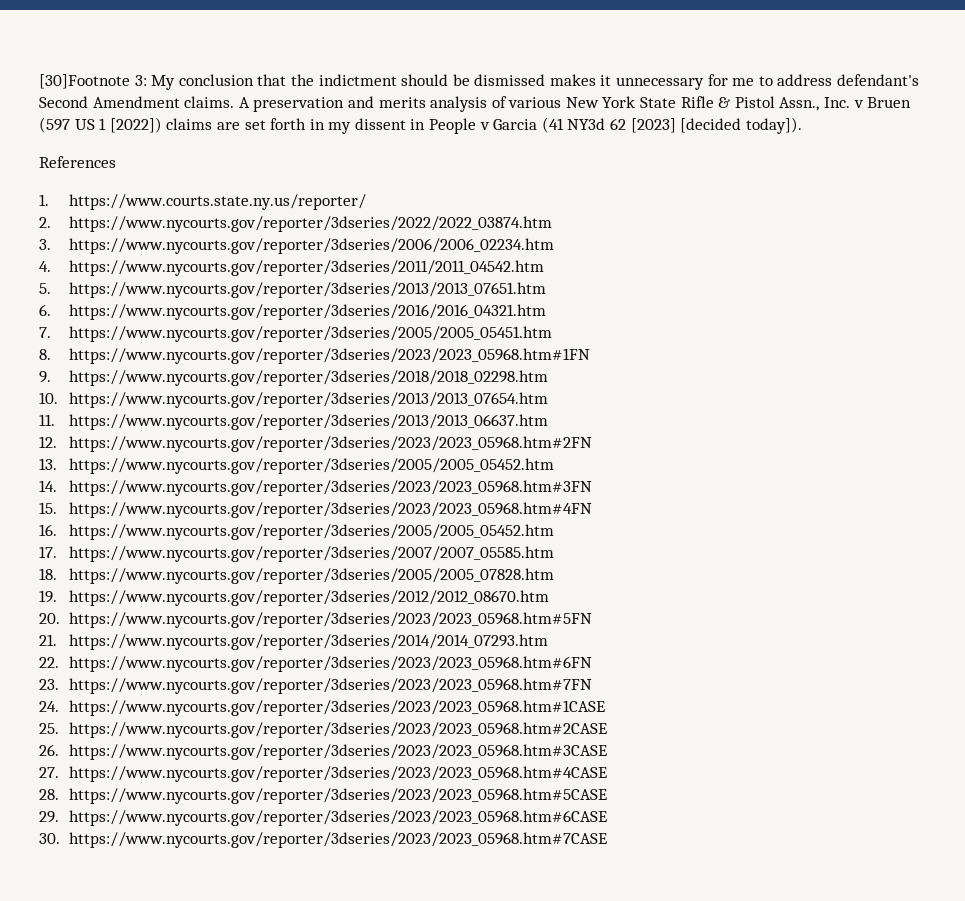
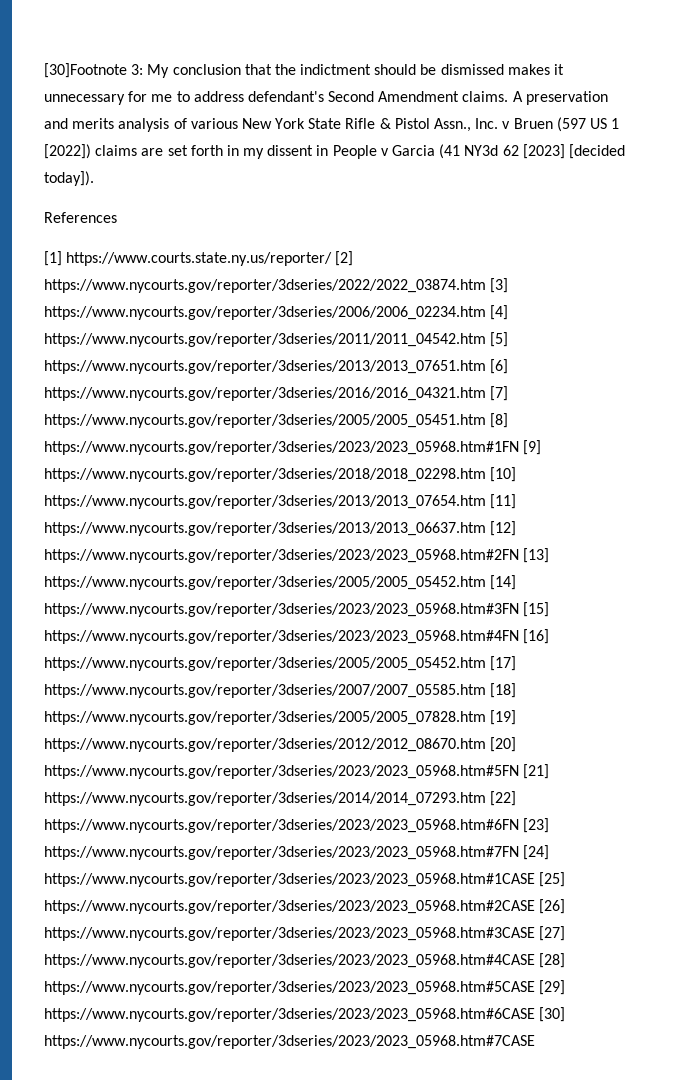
- 1. https://www.courts.state.ny.us/reporter/
- 2. https://www.nycourts.gov/reporter/3dseries/2022/2022_03874.htm
- 3. https://www.nycourts.gov/reporter/3dseries/2006/2006_02234.htm
- 4. https://www.nycourts.gov/reporter/3dseries/2011/2011_04542.htm
- 5. https://www.nycourts.gov/reporter/3dseries/2013/2013_07651.htm
- 6. https://www.nycourts.gov/reporter/3dseries/2016/2016_04321.htm
- 7. https://www.nycourts.gov/reporter/3dseries/2005/2005_05451.htm
- 8. https://www.nycourts.gov/reporter/3dseries/2023/2023_05968.htm#1FN
- 9. https://www.nycourts.gov/reporter/3dseries/2018/2018_02298.htm
- 10. https://www.nycourts.gov/reporter/3dseries/2013/2013_07654.htm
- 11. https://www.nycourts.gov/reporter/3dseries/2013/2013_06637.htm
- 12. https://www.nycourts.gov/reporter/3dseries/2023/2023_05968.htm#2FN
- 13. https://www.nycourts.gov/reporter/3dseries/2005/2005_05452.htm
- 14. https://www.nycourts.gov/reporter/3dseries/2023/2023_05968.htm#3FN
- 15. https://www.nycourts.gov/reporter/3dseries/2023/2023_05968.htm#4FN
- 16. https://www.nycourts.gov/reporter/3dseries/2005/2005_05452.htm
- 17. https://www.nycourts.gov/reporter/3dseries/2007/2007_05585.htm
- 18. https://www.nycourts.gov/reporter/3dseries/2005/2005_07828.htm
- 19. https://www.nycourts.gov/reporter/3dseries/2012/2012_08670.htm
- 20. https://www.nycourts.gov/reporter/3dseries/2023/2023_05968.htm#5FN
- 21. https://www.nycourts.gov/reporter/3dseries/2014/2014_07293.htm
- 22. https://www.nycourts.gov/reporter/3dseries/2023/2023_05968.htm#6FN
- 23. https://www.nycourts.gov/reporter/3dseries/2023/2023_05968.htm#7FN
- 24. https://www.nycourts.gov/reporter/3dseries/2023/2023_05968.htm#1CASE
- 25. https://www.nycourts.gov/reporter/3dseries/2023/2023_05968.htm#2CASE
- 26. https://www.nycourts.gov/reporter/3dseries/2023/2023_05968.htm#3CASE
- 27. https://www.nycourts.gov/reporter/3dseries/2023/2023_05968.htm#4CASE
- 28. https://www.nycourts.gov/reporter/3dseries/2023/2023_05968.htm#5CASE
- 29. https://www.nycourts.gov/reporter/3dseries/2023/2023_05968.htm#6CASE
- 30. https://www.nycourts.gov/reporter/3dseries/2023/2023_05968.htm#7CASE
+ [1] https://www.courts.state.ny.us/reporter/ [2] https://www.nycourts.gov/reporter/3dseries/2022/2022_03874.htm [3] https://www.nycourts.gov/reporter/3dseries/2006/2006_02234.htm [4] https://www.nycourts.gov/reporter/3dseries/2011/2011_04542.htm [5] https://www.nycourts.gov/reporter/3dseries/2013/2013_07651.htm [6] https://www.nycourts.gov/reporter/3dseries/2016/2016_04321.htm [7] https://www.nycourts.gov/reporter/3dseries/2005/2005_05451.htm [8] https://www.nycourts.gov/reporter/3dseries/2023/2023_05968.htm#1FN [9] https://www.nycourts.gov/reporter/3dseries/2018/2018_02298.htm [10] https://www.nycourts.gov/reporter/3dseries/2013/2013_07654.htm [11] https://www.nycourts.gov/reporter/3dseries/2013/2013_06637.htm [12] https://www.nycourts.gov/reporter/3dseries/2023/2023_05968.htm#2FN [13] https://www.nycourts.gov/reporter/3dseries/2005/2005_05452.htm [14] https://www.nycourts.gov/reporter/3dseries/2023/2023_05968.htm#3FN [15] https://www.nycourts.gov/reporter/3dseries/2023/2023_05968.htm#4FN [16] https://www.nycourts.gov/reporter/3dseries/2005/2005_05452.htm [17] https://www.nycourts.gov/reporter/3dseries/2007/2007_05585.htm [18] https://www.nycourts.gov/reporter/3dseries/2005/2005_07828.htm [19] https://www.nycourts.gov/reporter/3dseries/2012/2012_08670.htm [20] https://www.nycourts.gov/reporter/3dseries/2023/2023_05968.htm#5FN [21] https://www.nycourts.gov/reporter/3dseries/2014/2014_07293.htm [22] https://www.nycourts.gov/reporter/3dseries/2023/2023_05968.htm#6FN [23] https://www.nycourts.gov/reporter/3dseries/2023/2023_05968.htm#7FN [24] https://www.nycourts.gov/reporter/3dseries/2023/2023_05968.htm#1CASE [25] https://www.nycourts.gov/reporter/3dseries/2023/2023_05968.htm#2CASE [26] https://www.nycourts.gov/reporter/3dseries/2023/2023_05968.htm#3CASE [27] https://www.nycourts.gov/reporter/3dseries/2023/2023_05968.htm#4CASE [28] https://www.nycourts.gov/reporter/3dseries/2023/2023_05968.htm#5CASE [29] https://www.nycourts.gov/reporter/3dseries/2023/2023_05968.htm#6CASE [30] https://www.nycourts.gov/reporter/3dseries/2023/2023_05968.htm#7CASE

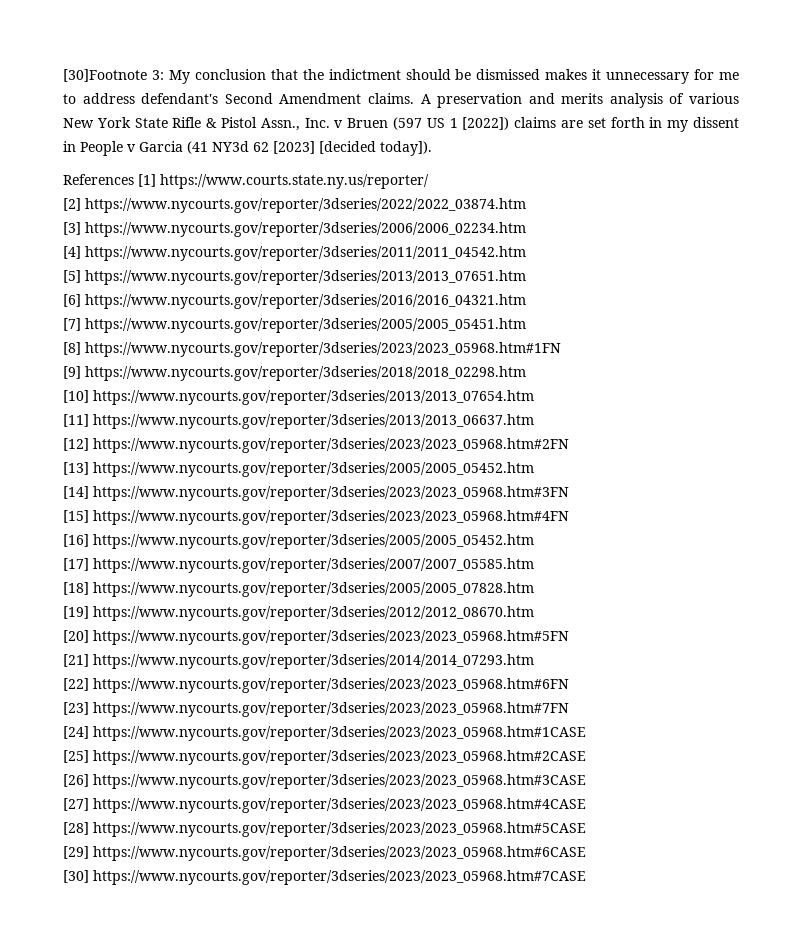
- References
- [1] https://www.courts.state.ny.us/reporter/ [2] https://www.nycourts.gov/reporter/3dseries/2022/2022_03874.htm [3] https://www.nycourts.gov/reporter/3dseries/2006/2006_02234.htm [4] https://www.nycourts.gov/reporter/3dseries/2011/2011_04542.htm [5] https://www.nycourts.gov/reporter/3dseries/2013/2013_07651.htm [6] https://www.nycourts.gov/reporter/3dseries/2016/2016_04321.htm [7] https://www.nycourts.gov/reporter/3dseries/2005/2005_05451.htm [8] https://www.nycourts.gov/reporter/3dseries/2023/2023_05968.htm#1FN [9] https://www.nycourts.gov/reporter/3dseries/2018/2018_02298.htm [10] https://www.nycourts.gov/reporter/3dseries/2013/2013_07654.htm [11] https://www.nycourts.gov/reporter/3dseries/2013/2013_06637.htm [12] https://www.nycourts.gov/reporter/3dseries/2023/2023_05968.htm#2FN [13] https://www.nycourts.gov/reporter/3dseries/2005/2005_05452.htm [14] https://www.nycourts.gov/reporter/3dseries/2023/2023_05968.htm#3FN [15] https://www.nycourts.gov/reporter/3dseries/2023/2023_05968.htm#4FN [16] https://www.nycourts.gov/reporter/3dseries/2005/2005_05452.htm [17] https://www.nycourts.gov/reporter/3dseries/2007/2007_05585.htm [18] https://www.nycourts.gov/reporter/3dseries/2005/2005_07828.htm [19] https://www.nycourts.gov/reporter/3dseries/2012/2012_08670.htm [20] https://www.nycourts.gov/reporter/3dseries/2023/2023_05968.htm#5FN [21] https://www.nycourts.gov/reporter/3dseries/2014/2014_07293.htm [22] https://www.nycourts.gov/reporter/3dseries/2023/2023_05968.htm#6FN [23] https://www.nycourts.gov/reporter/3dseries/2023/2023_05968.htm#7FN [24] https://www.nycourts.gov/reporter/3dseries/2023/2023_05968.htm#1CASE [25] https://www.nycourts.gov/reporter/3dseries/2023/2023_05968.htm#2CASE [26] https://www.nycourts.gov/reporter/3dseries/2023/2023_05968.htm#3CASE [27] https://www.nycourts.gov/reporter/3dseries/2023/2023_05968.htm#4CASE [28] https://www.nycourts.gov/reporter/3dseries/2023/2023_05968.htm#5CASE [29] https://www.nycourts.gov/reporter/3dseries/2023/2023_05968.htm#6CASE [30] https://www.nycourts.gov/reporter/3dseries/2023/2023_05968.htm#7CASE
+ References [1] https://www.courts.state.ny.us/reporter/
+ [2] https://www.nycourts.gov/reporter/3dseries/2022/2022_03874.htm
+ [3] https://www.nycourts.gov/reporter/3dseries/2006/2006_02234.htm
+ [4] https://www.nycourts.gov/reporter/3dseries/2011/2011_04542.htm
+ [5] https://www.nycourts.gov/reporter/3dseries/2013/2013_07651.htm
+ [6] https://www.nycourts.gov/reporter/3dseries/2016/2016_04321.htm
+ [7] https://www.nycourts.gov/reporter/3dseries/2005/2005_05451.htm
+ [8] https://www.nycourts.gov/reporter/3dseries/2023/2023_05968.htm#1FN
+ [9] https://www.nycourts.gov/reporter/3dseries/2018/2018_02298.htm
+ [10] https://www.nycourts.gov/reporter/3dseries/2013/2013_07654.htm
+ [11] https://www.nycourts.gov/reporter/3dseries/2013/2013_06637.htm
+ [12] https://www.nycourts.gov/reporter/3dseries/2023/2023_05968.htm#2FN
+ [13] https://www.nycourts.gov/reporter/3dseries/2005/2005_05452.htm
+ [14] https://www.nycourts.gov/reporter/3dseries/2023/2023_05968.htm#3FN
+ [15] https://www.nycourts.gov/reporter/3dseries/2023/2023_05968.htm#4FN
+ [16] https://www.nycourts.gov/reporter/3dseries/2005/2005_05452.htm
+ [17] https://www.nycourts.gov/reporter/3dseries/2007/2007_05585.htm
+ [18] https://www.nycourts.gov/reporter/3dseries/2005/2005_07828.htm
+ [19] https://www.nycourts.gov/reporter/3dseries/2012/2012_08670.htm
+ [20] https://www.nycourts.gov/reporter/3dseries/2023/2023_05968.htm#5FN
+ [21] https://www.nycourts.gov/reporter/3dseries/2014/2014_07293.htm
+ [22] https://www.nycourts.gov/reporter/3dseries/2023/2023_05968.htm#6FN
+ [23] https://www.nycourts.gov/reporter/3dseries/2023/2023_05968.htm#7FN
+ [24] https://www.nycourts.gov/reporter/3dseries/2023/2023_05968.htm#1CASE
+ [25] https://www.nycourts.gov/reporter/3dseries/2023/2023_05968.htm#2CASE
+ [26] https://www.nycourts.gov/reporter/3dseries/2023/2023_05968.htm#3CASE
+ [27] https://www.nycourts.gov/reporter/3dseries/2023/2023_05968.htm#4CASE
+ [28] https://www.nycourts.gov/reporter/3dseries/2023/2023_05968.htm#5CASE
+ [29] https://www.nycourts.gov/reporter/3dseries/2023/2023_05968.htm#6CASE
+ [30] https://www.nycourts.gov/reporter/3dseries/2023/2023_05968.htm#7CASE

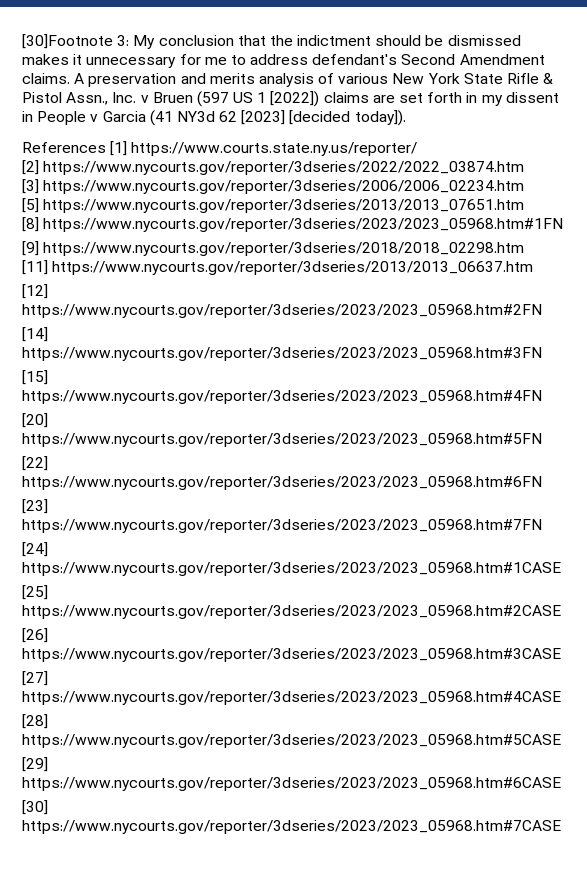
- [4] https://www.nycourts.gov/reporter/3dseries/2011/2011_04542.htm
- [6] https://www.nycourts.gov/reporter/3dseries/2016/2016_04321.htm
- [7] https://www.nycourts.gov/reporter/3dseries/2005/2005_05451.htm
- [10] https://www.nycourts.gov/reporter/3dseries/2013/2013_07654.htm
- [13] https://www.nycourts.gov/reporter/3dseries/2005/2005_05452.htm
- [16] https://www.nycourts.gov/reporter/3dseries/2005/2005_05452.htm
- [17] https://www.nycourts.gov/reporter/3dseries/2007/2007_05585.htm
- [18] https://www.nycourts.gov/reporter/3dseries/2005/2005_07828.htm
- [19] https://www.nycourts.gov/reporter/3dseries/2012/2012_08670.htm
- [21] https://www.nycourts.gov/reporter/3dseries/2014/2014_07293.htm

